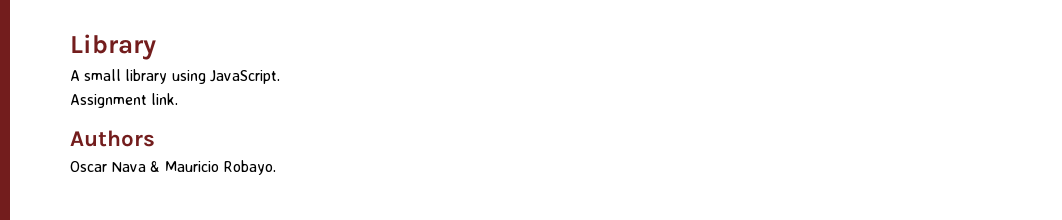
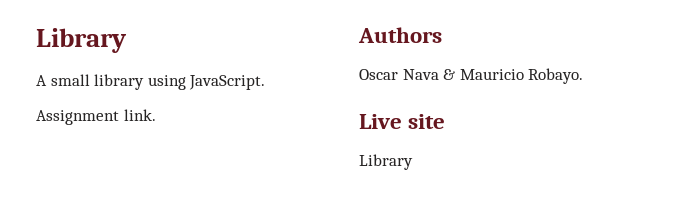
+ Live site
+ Library

